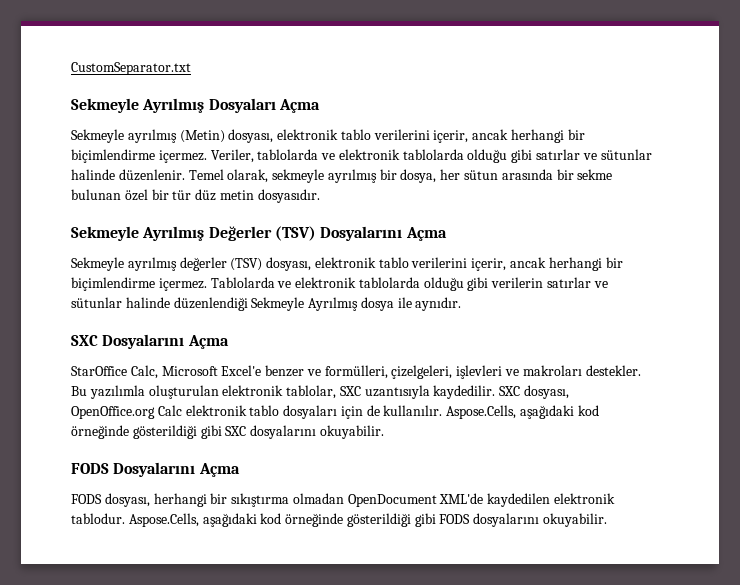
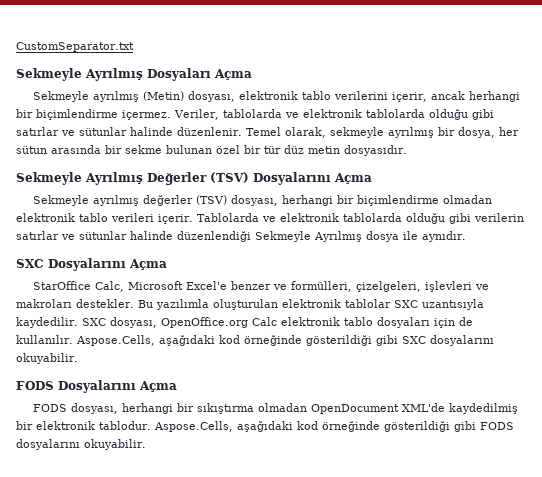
- Sekmeyle ayrılmış değerler (TSV) dosyası, elektronik tablo verilerini içerir, ancak herhangi bir biçimlendirme içermez.
+ Sekmeyle ayrılmış değerler (TSV) dosyası, herhangi bir biçimlendirme olmadan elektronik tablo verileri içerir.
- Bu yazılımla oluşturulan elektronik tablolar, SXC uzantısıyla kaydedilir.
+ Bu yazılımla oluşturulan elektronik tablolar SXC uzantısıyla kaydedilir.
- FODS dosyası, herhangi bir sıkıştırma olmadan OpenDocument XML'de kaydedilen elektronik tablodur.
+ FODS dosyası, herhangi bir sıkıştırma olmadan OpenDocument XML'de kaydedilmiş bir elektronik tablodur.

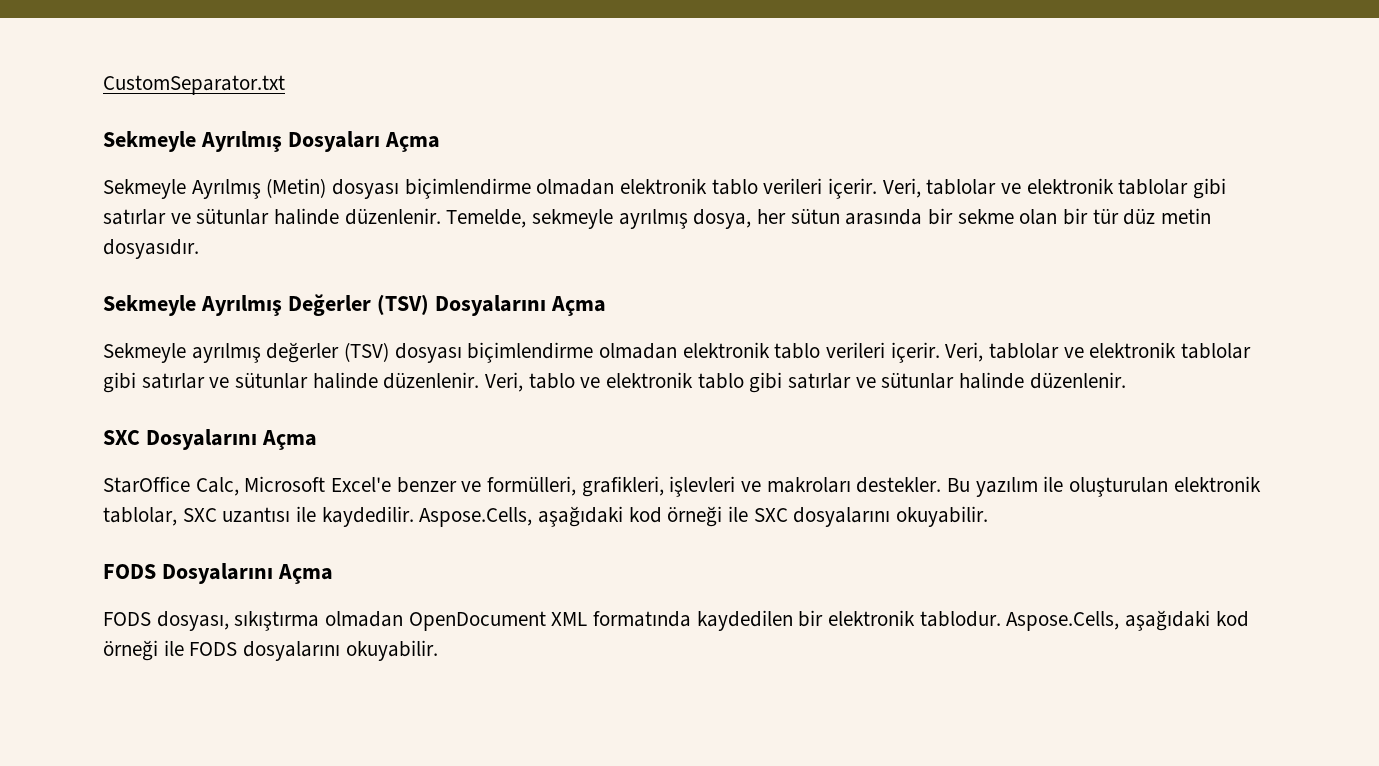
- Sekmeyle ayrılmış (Metin) dosyası, elektronik tablo verilerini içerir, ancak herhangi bir biçimlendirme içermez. Veriler, tablolarda ve elektronik tablolarda olduğu gibi satırlar ve sütunlar halinde düzenlenir. Temel olarak, sekmeyle ayrılmış bir dosya, her sütun arasında bir sekme bulunan özel bir tür düz metin dosyasıdır.
+ Sekmeyle Ayrılmış (Metin) dosyası biçimlendirme olmadan elektronik tablo verileri içerir. Veri, tablolar ve elektronik tablolar gibi satırlar ve sütunlar halinde düzenlenir. Temelde, sekmeyle ayrılmış dosya, her sütun arasında bir sekme olan bir tür düz metin dosyasıdır.
- Sekmeyle ayrılmış değerler (TSV) dosyası, herhangi bir biçimlendirme olmadan elektronik tablo verileri içerir. Tablolarda ve elektronik tablolarda olduğu gibi verilerin satırlar ve sütunlar halinde düzenlendiği Sekmeyle Ayrılmış dosya ile aynıdır.
+ Sekmeyle ayrılmış değerler (TSV) dosyası biçimlendirme olmadan elektronik tablo verileri içerir. Veri, tablolar ve elektronik tablolar gibi satırlar ve sütunlar halinde düzenlenir. Veri, tablo ve elektronik tablo gibi satırlar ve sütunlar halinde düzenlenir.
- StarOffice Calc, Microsoft Excel'e benzer ve formülleri, çizelgeleri, işlevleri ve makroları destekler.
+ StarOffice Calc, Microsoft Excel'e benzer ve formülleri, grafikleri, işlevleri ve makroları destekler.
- Bu yazılımla oluşturulan elektronik tablolar SXC uzantısıyla kaydedilir. SXC dosyası, OpenOffice.org Calc elektronik tablo dosyaları için de kullanılır. Aspose.Cells, aşağıdaki kod örneğinde gösterildiği gibi SXC dosyalarını okuyabilir.
+ Bu yazılım ile oluşturulan elektronik tablolar, SXC uzantısı ile kaydedilir. Aspose.Cells, aşağıdaki kod örneği ile SXC dosyalarını okuyabilir.
- FODS dosyası, herhangi bir sıkıştırma olmadan OpenDocument XML'de kaydedilmiş bir elektronik tablodur.
+ FODS dosyası, sıkıştırma olmadan OpenDocument XML formatında kaydedilen bir elektronik tablodur.
- Aspose.Cells, aşağıdaki kod örneğinde gösterildiği gibi FODS dosyalarını okuyabilir.
+ Aspose.Cells, aşağıdaki kod örneği ile FODS dosyalarını okuyabilir.

